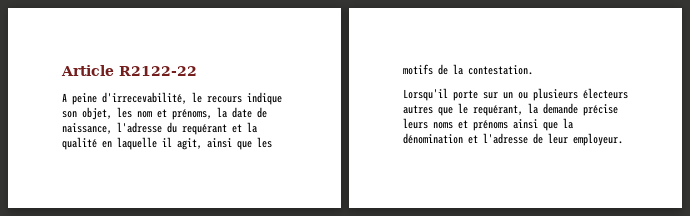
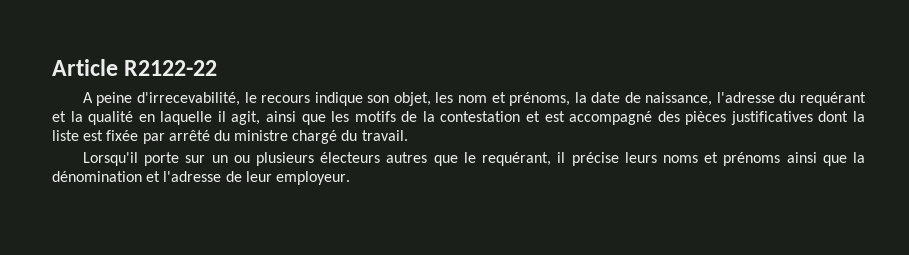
- A peine d'irrecevabilité, le recours indique son objet, les nom et prénoms, la date de naissance, l'adresse du requérant et la qualité en laquelle il agit, ainsi que les motifs de la contestation.
+ A peine d'irrecevabilité, le recours indique son objet, les nom et prénoms, la date de naissance, l'adresse du requérant et la qualité en laquelle il agit, ainsi que les motifs de la contestation et est accompagné des pièces justificatives dont la liste est fixée par arrêté du ministre chargé du travail.
- Lorsqu'il porte sur un ou plusieurs électeurs autres que le requérant, la demande précise leurs noms et prénoms ainsi que la dénomination et l'adresse de leur employeur.
+ Lorsqu'il porte sur un ou plusieurs électeurs autres que le requérant, il précise leurs noms et prénoms ainsi que la dénomination et l'adresse de leur employeur.

